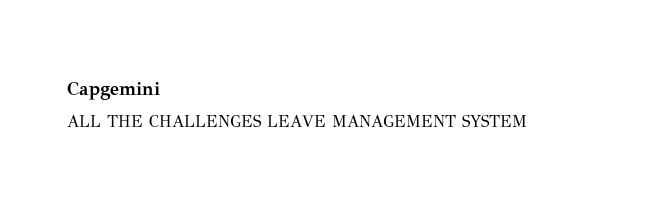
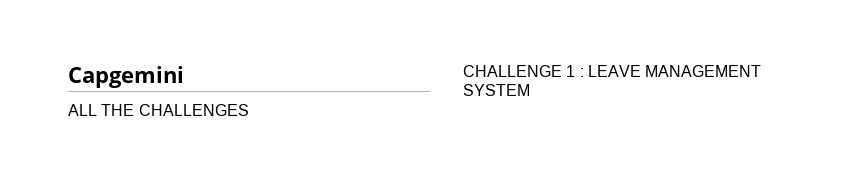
- ALL THE CHALLENGES LEAVE MANAGEMENT SYSTEM
+ ALL THE CHALLENGES
+ CHALLENGE 1 : LEAVE MANAGEMENT SYSTEM

